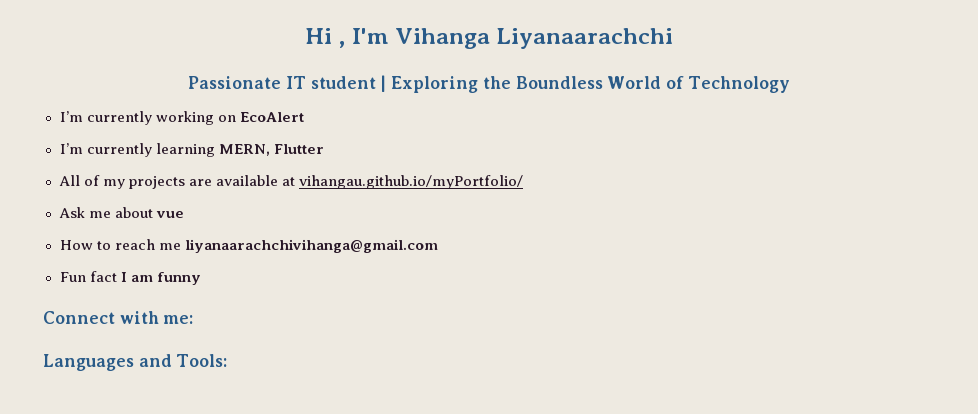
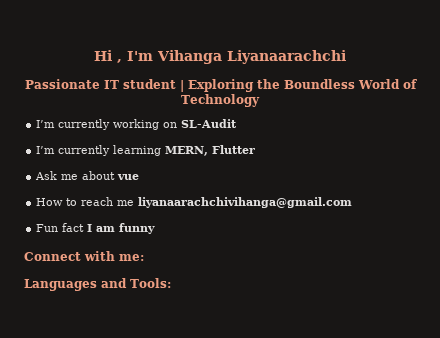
- I’m currently working on EcoAlert
+ I’m currently working on SL-Audit
- All of my projects are available at vihangau.github.io/myPortfolio/

